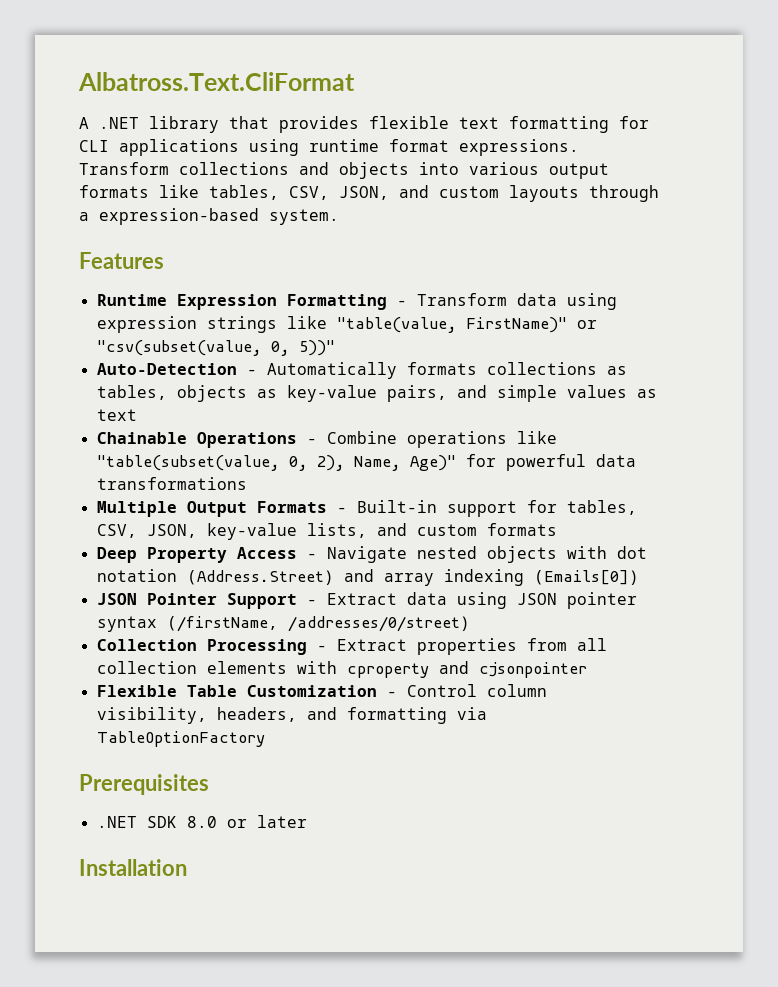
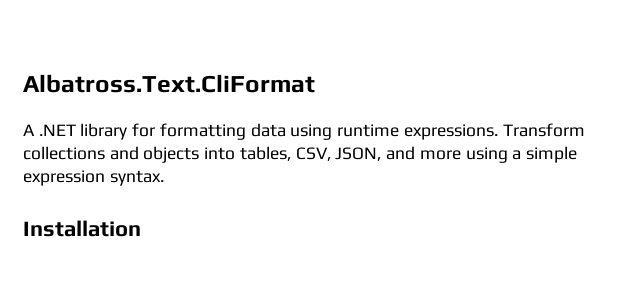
- A .NET library that provides flexible text formatting for CLI applications using runtime format expressions.
+ A .NET library for formatting data using runtime expressions.
- Transform collections and objects into various output formats like tables, CSV, JSON, and custom layouts through a expression-based system.
- Features
- Runtime Expression Formatting - Transform data using expression strings like "table(value, FirstName)" or "csv(subset(value, 0, 5))"
- Auto-Detection - Automatically formats collections as tables, objects as key-value pairs, and simple values as text
- Chainable Operations - Combine operations like "table(subset(value, 0, 2), Name, Age)" for powerful data transformations
- Multiple Output Formats - Built-in support for tables, CSV, JSON, key-value lists, and custom formats
- Deep Property Access - Navigate nested objects with dot notation (Address.Street) and array indexing (Emails[0])
- JSON Pointer Support - Extract data using JSON pointer syntax (/firstName, /addresses/0/street)
- Collection Processing - Extract properties from all collection elements with cproperty and cjsonpointer
- Flexible Table Customization - Control column visibility, headers, and formatting via TableOptionFactory
- Prerequisites
- .NET SDK 8.0 or later
+ Transform collections and objects into tables, CSV, JSON, and more using a simple expression syntax.

